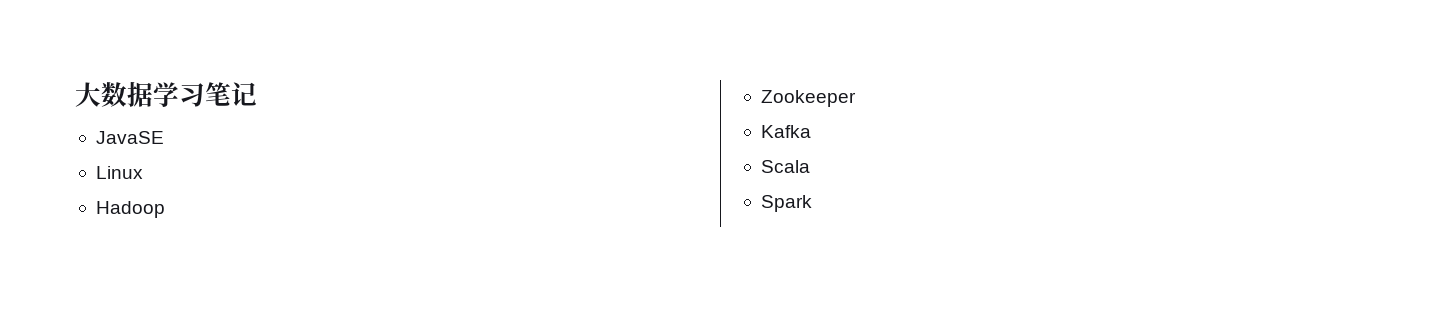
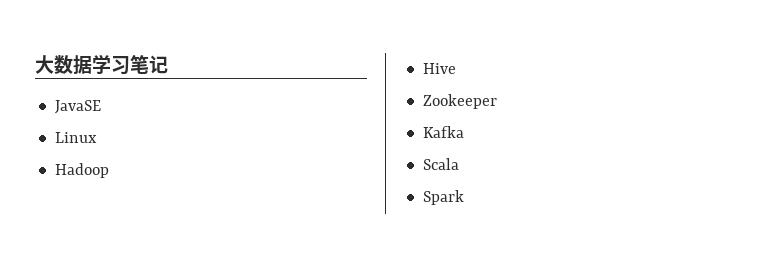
+ Hive

